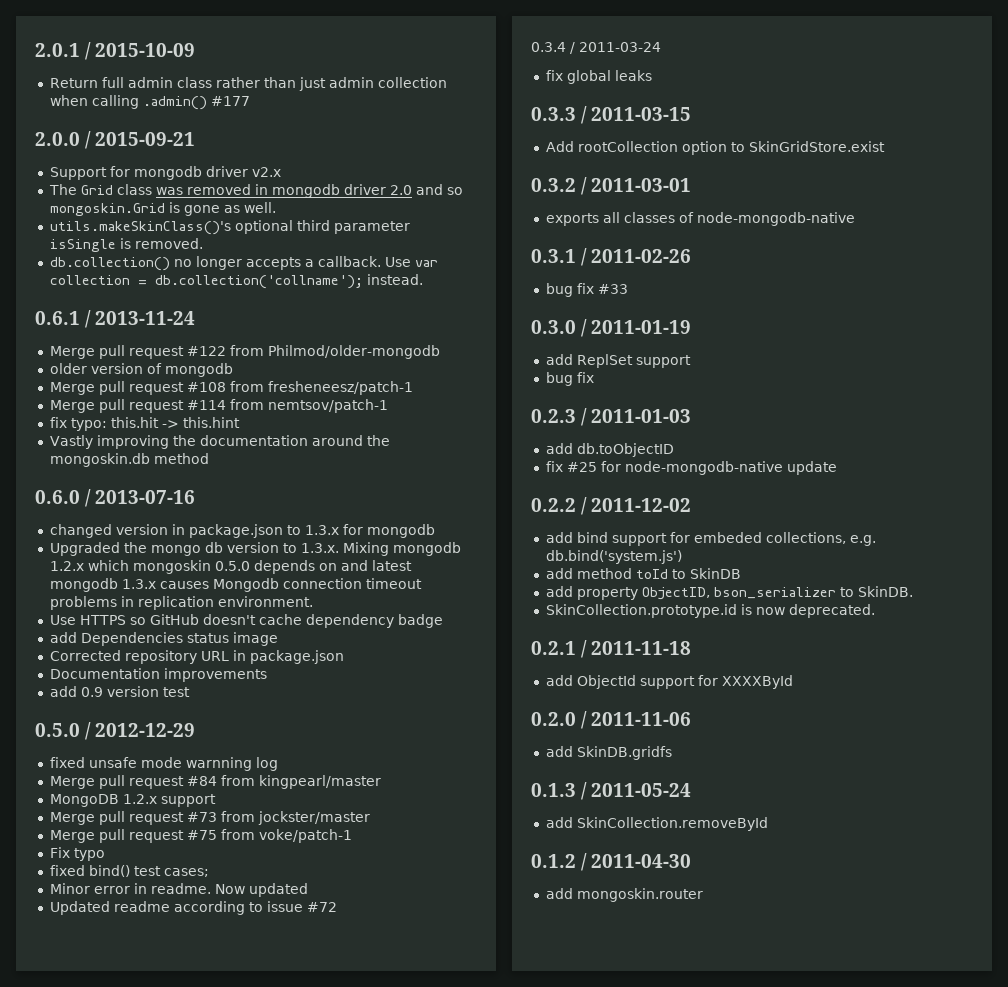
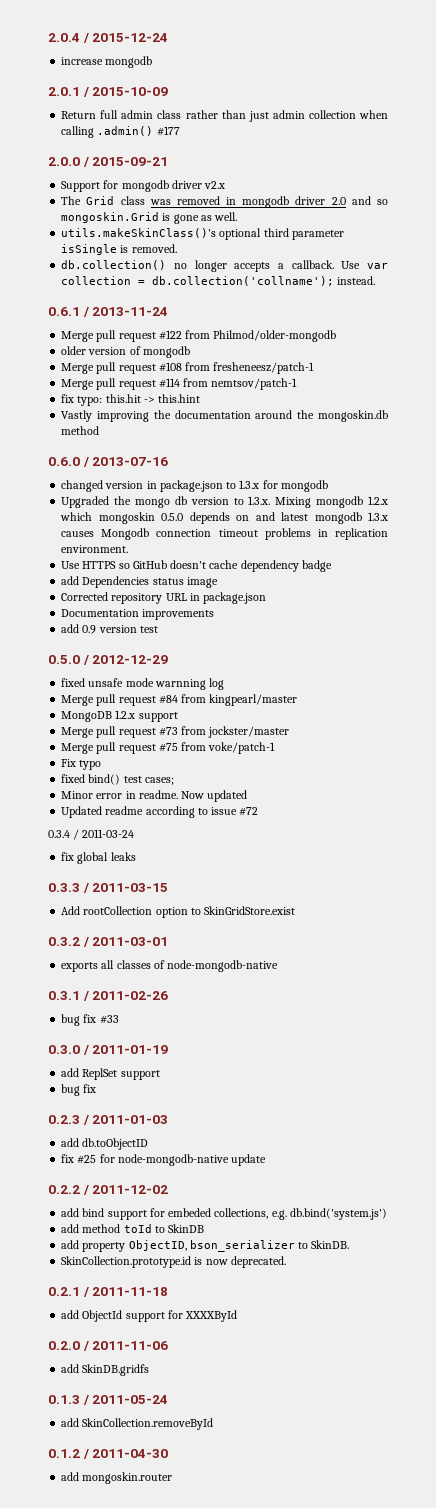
+ 2.0.4 / 2015-12-24
+ increase mongodb

